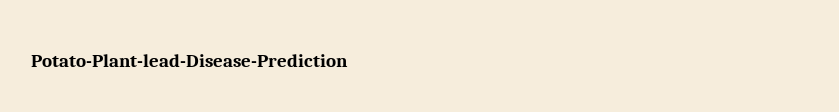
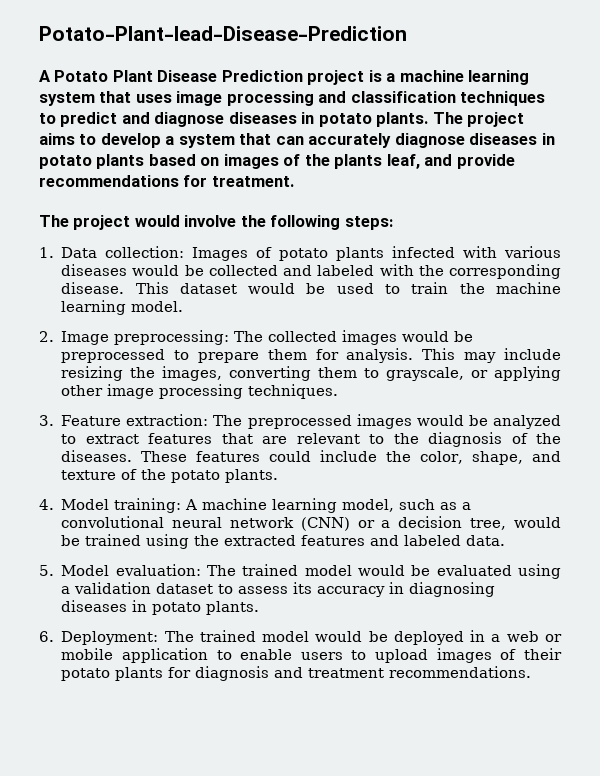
+ A Potato Plant Disease Prediction project is a machine learning system that uses image processing and classification techniques to predict and diagnose diseases in potato plants. The project aims to develop a system that can accurately diagnose diseases in potato plants based on images of the plants leaf, and provide recommendations for treatment.
+ The project would involve the following steps:
+ 1. Data collection: Images of potato plants infected with various diseases would be collected and labeled with the corresponding disease. This dataset would be used to train the machine learning model.
+ 2. Image preprocessing: The collected images would be preprocessed to prepare them for analysis. This may include resizing the images, converting them to grayscale, or applying other image processing techniques.
+ 3. Feature extraction: The preprocessed images would be analyzed to extract features that are relevant to the diagnosis of the diseases. These features could include the color, shape, and texture of the potato plants.
+ 4. Model training: A machine learning model, such as a convolutional neural network (CNN) or a decision tree, would be trained using the extracted features and labeled data.
+ 5. Model evaluation: The trained model would be evaluated using a validation dataset to assess its accuracy in diagnosing diseases in potato plants.
+ 6. Deployment: The trained model would be deployed in a web or mobile application to enable users to upload images of their potato plants for diagnosis and treatment recommendations.

